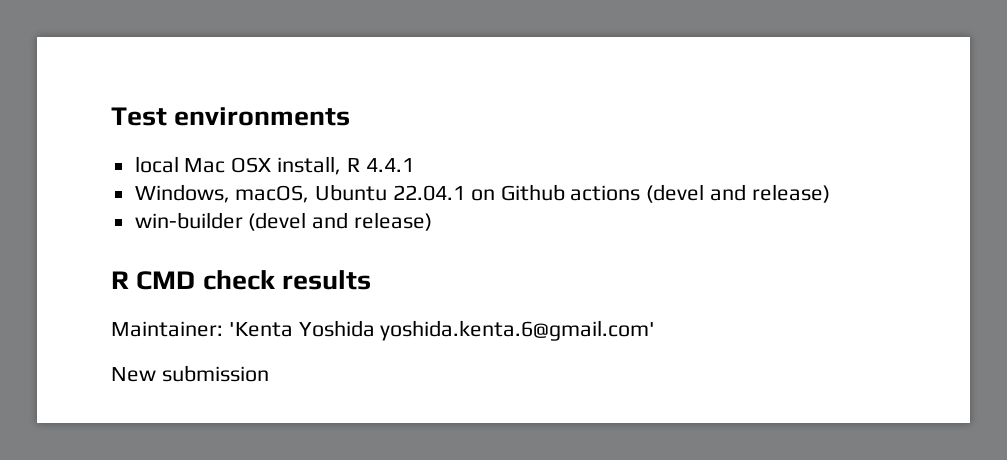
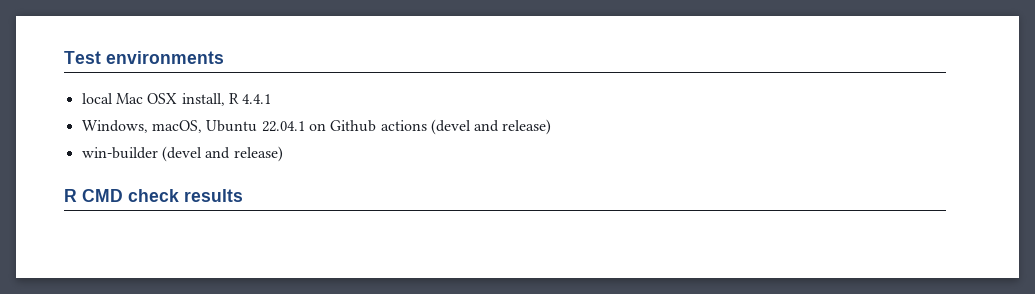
- Maintainer: 'Kenta Yoshida yoshida.kenta.6@gmail.com'
- New submission

